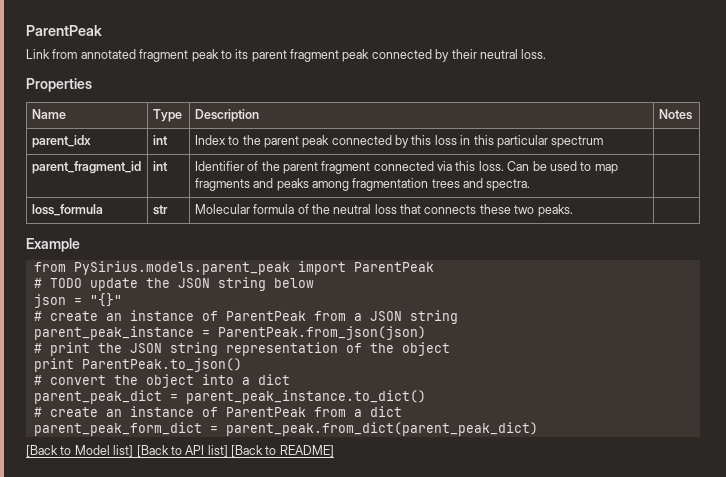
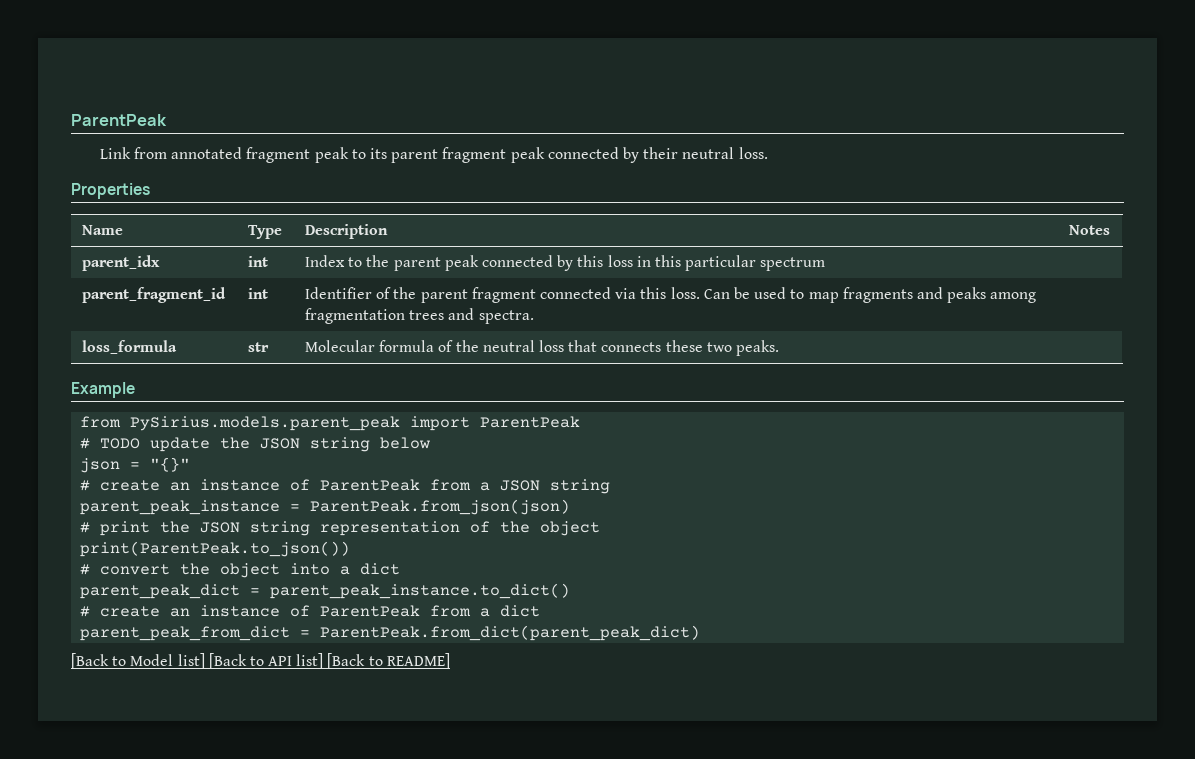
- print ParentPeak.to_json()
+ print(ParentPeak.to_json())
- parent_peak_form_dict = parent_peak.from_dict(parent_peak_dict)
+ parent_peak_from_dict = ParentPeak.from_dict(parent_peak_dict)

